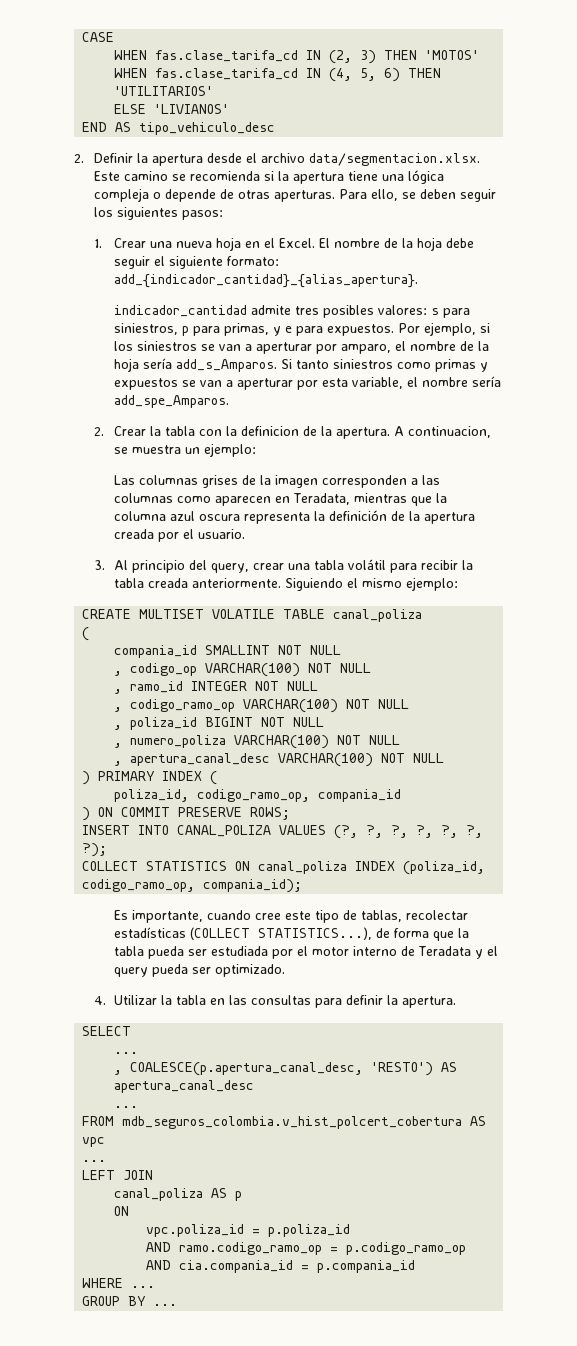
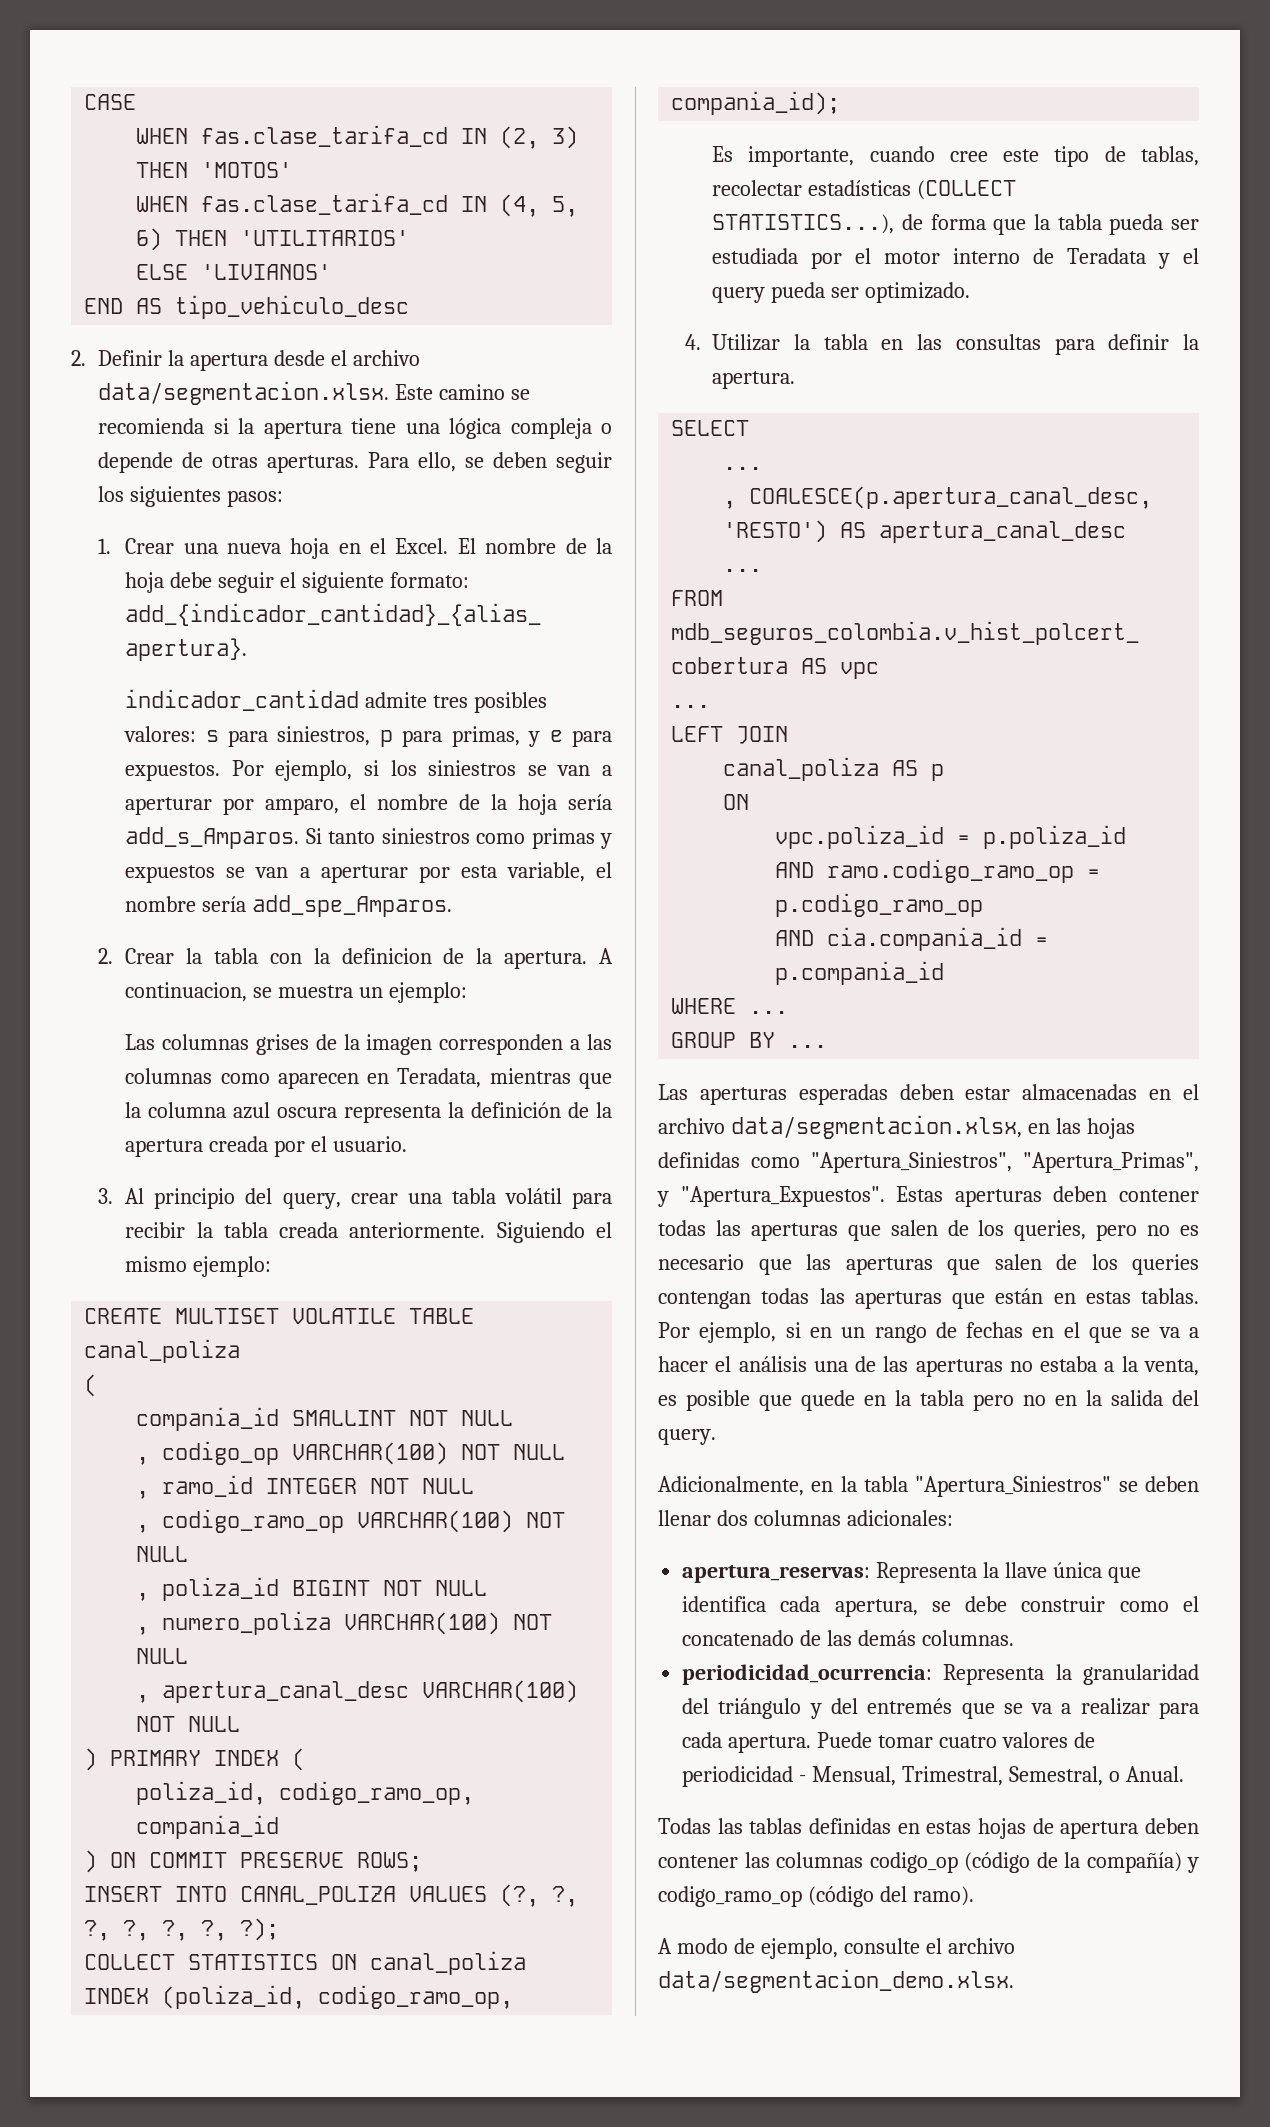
+ Las aperturas esperadas deben estar almacenadas en el archivo data/segmentacion.xlsx, en las hojas definidas como "Apertura_Siniestros", "Apertura_Primas", y "Apertura_Expuestos". Estas aperturas deben contener todas las aperturas que salen de los queries, pero no es necesario que las aperturas que salen de los queries contengan todas las aperturas que están en estas tablas. Por ejemplo, si en un rango de fechas en el que se va a hacer el análisis una de las aperturas no estaba a la venta, es posible que quede en la tabla pero no en la salida del query.
+ Adicionalmente, en la tabla "Apertura_Siniestros" se deben llenar dos columnas adicionales:
+ apertura_reservas: Representa la llave única que identifica cada apertura, se debe construir como el concatenado de las demás columnas.
+ periodicidad_ocurrencia: Representa la granularidad del triángulo y del entremés que se va a realizar para cada apertura. Puede tomar cuatro valores de periodicidad - Mensual, Trimestral, Semestral, o Anual.
+ Todas las tablas definidas en estas hojas de apertura deben contener las columnas codigo_op (código de la compañía) y codigo_ramo_op (código del ramo).
+ A modo de ejemplo, consulte el archivo data/segmentacion_demo.xlsx.

